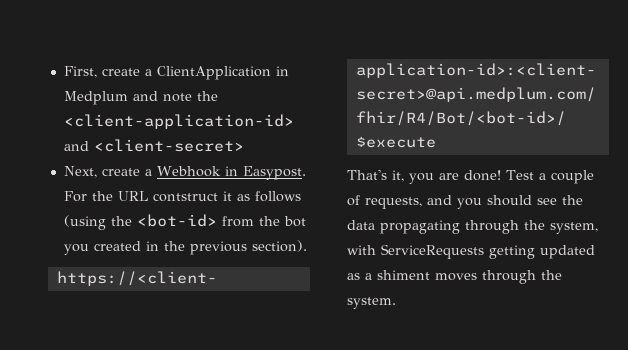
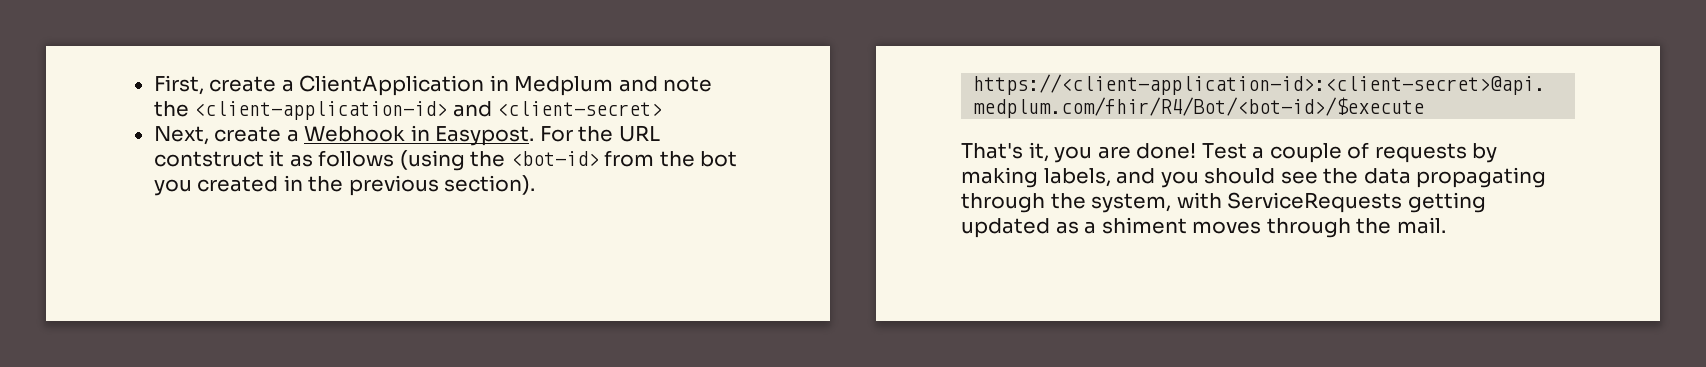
- Test a couple of requests, and you should see the data propagating through the system, with ServiceRequests getting updated as a shiment moves through the system.
+ Test a couple of requests by making labels, and you should see the data propagating through the system, with ServiceRequests getting updated as a shiment moves through the mail.

